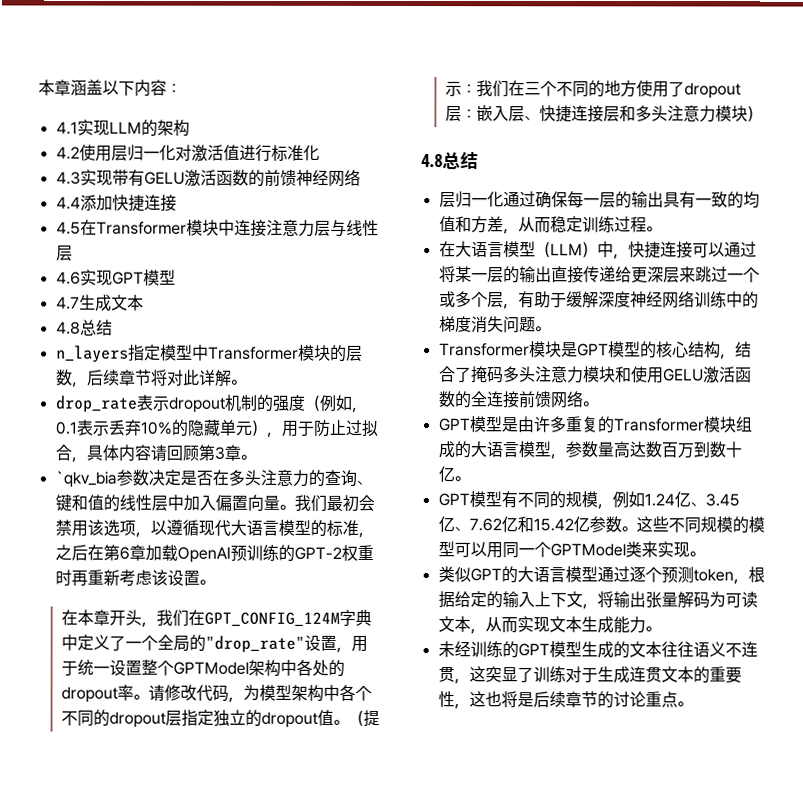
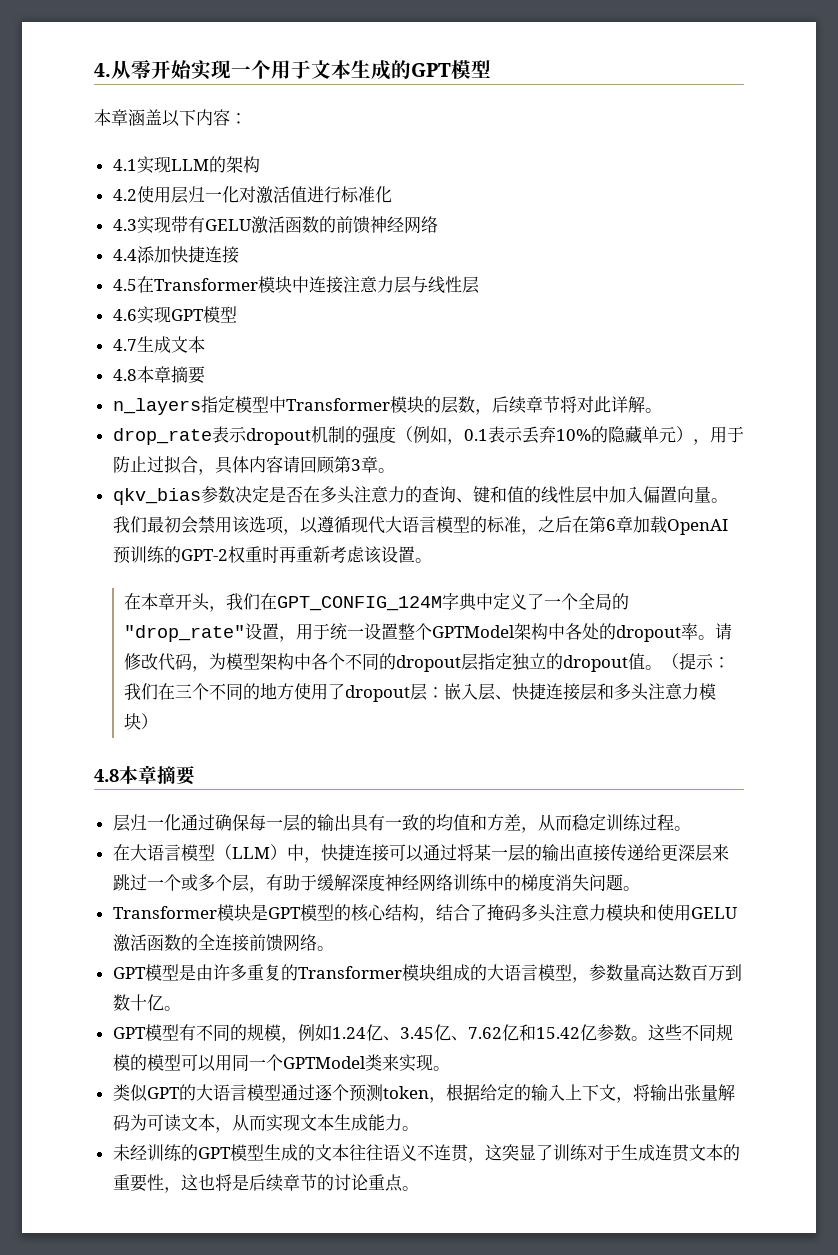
+ 4.从零开始实现一个用于文本生成的GPT模型
  4.7生成文本
- 4.8总结
+ 4.8本章摘要
- `qkv_bia参数决定是否在多头注意力的查询、键和值的线性层中加入偏置向量。
+ qkv_bias参数决定是否在多头注意力的查询、键和值的线性层中加入偏置向量。
  （提示：我们在三个不同的地方使用了dropout层：嵌入层、快捷连接层和多头注意力模块）
- 4.8总结
+ 4.8本章摘要

